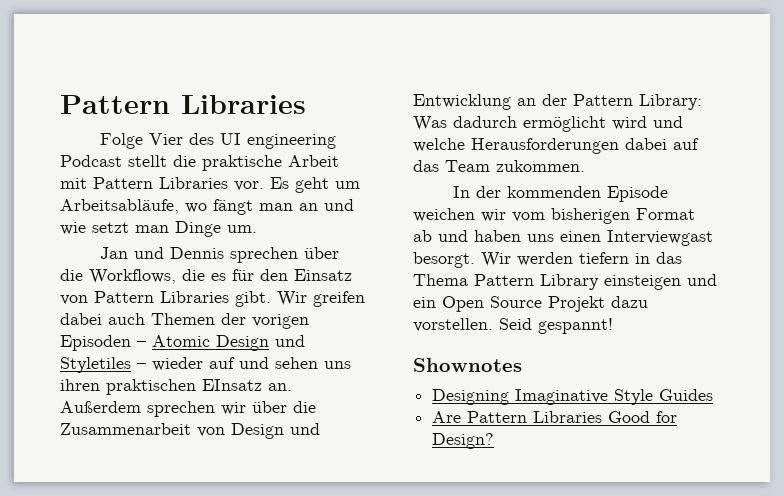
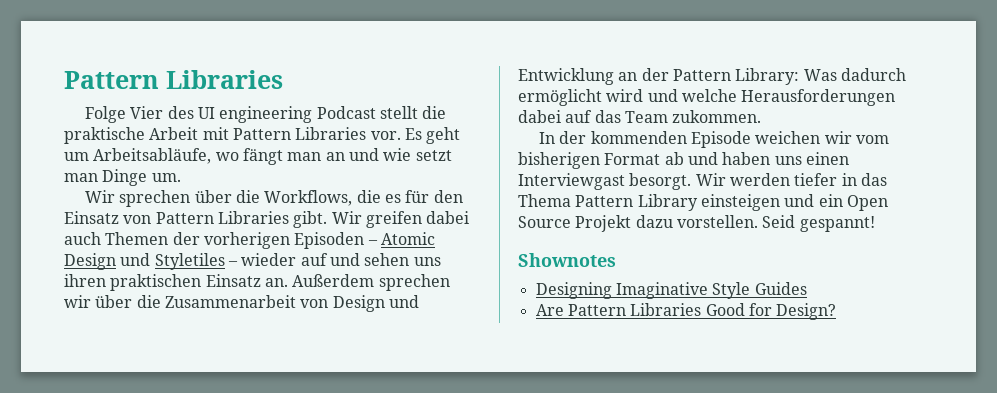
- Jan und Dennis sprechen über die Workflows, die es für den Einsatz von Pattern Libraries gibt.
+ Wir sprechen über die Workflows, die es für den Einsatz von Pattern Libraries gibt.
- Wir greifen dabei auch Themen der vorigen Episoden – Atomic Design und Styletiles – wieder auf und sehen uns ihren praktischen EInsatz an.
+ Wir greifen dabei auch Themen der vorherigen Episoden – Atomic Design und Styletiles – wieder auf und sehen uns ihren praktischen Einsatz an.
- Wir werden tiefern in das Thema Pattern Library einsteigen und ein Open Source Projekt dazu vorstellen.
+ Wir werden tiefer in das Thema Pattern Library einsteigen und ein Open Source Projekt dazu vorstellen.

